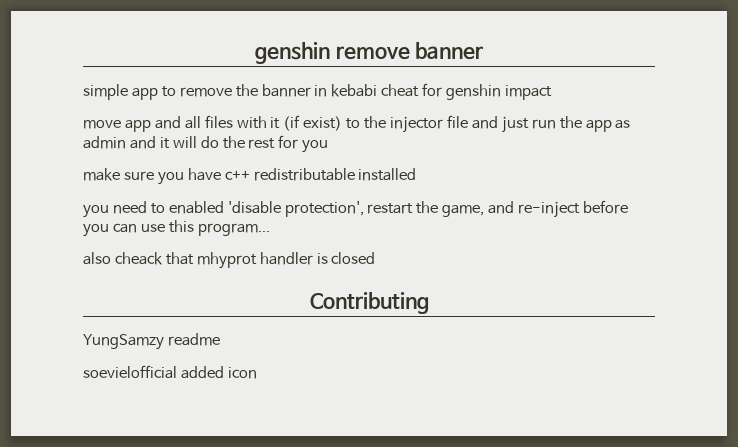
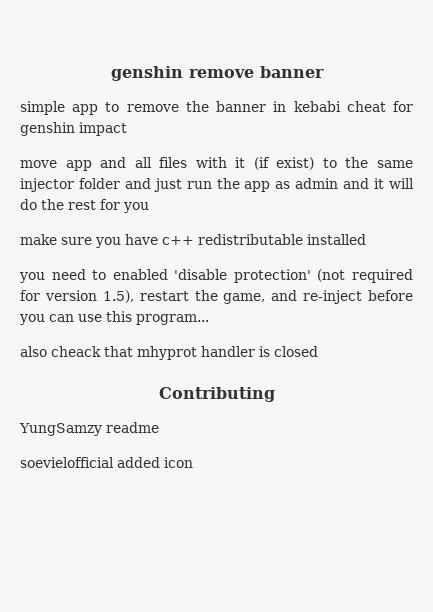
- move app and all files with it (if exist) to the injector file and just run the app as admin and it will do the rest for you
+ move app and all files with it (if exist) to the same injector folder and just run the app as admin and it will do the rest for you
- you need to enabled 'disable protection', restart the game, and re-inject before you can use this program...
+ you need to enabled 'disable protection' (not required for version 1.5), restart the game, and re-inject before you can use this program...

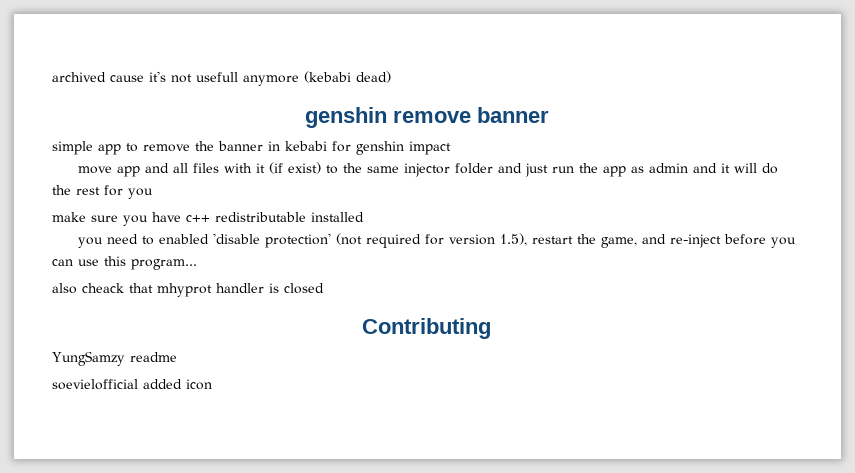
+ archived cause it's not usefull anymore (kebabi dead)
- simple app to remove the banner in kebabi cheat for genshin impact
+ simple app to remove the banner in kebabi for genshin impact

